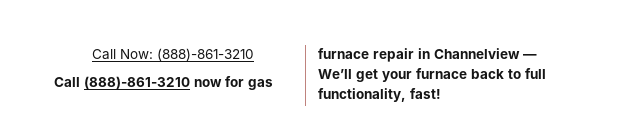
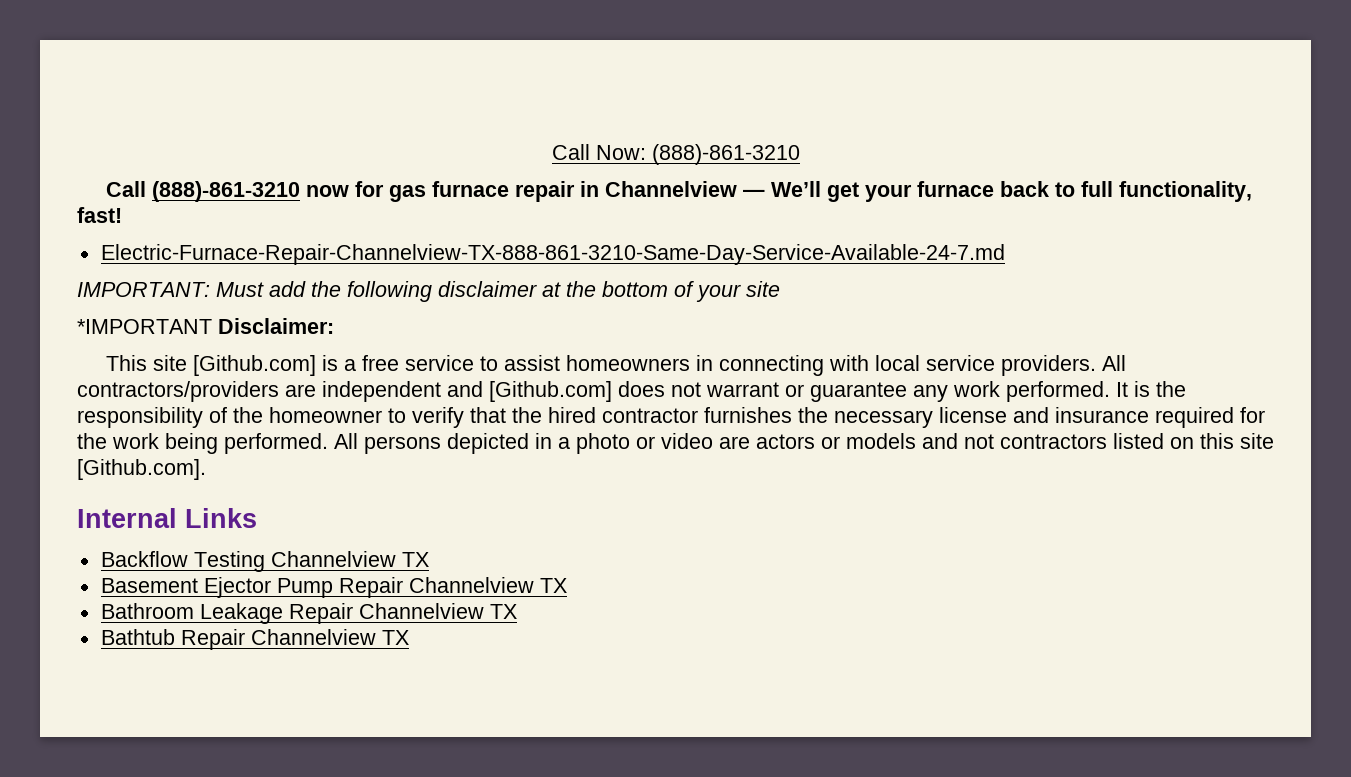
+ Electric-Furnace-Repair-Channelview-TX-888-861-3210-Same-Day-Service-Available-24-7.md
+ IMPORTANT: Must add the following disclaimer at the bottom of your site
+ *IMPORTANT Disclaimer:
+ This site [Github.com] is a free service to assist homeowners in connecting with local service providers. All contractors/providers are independent and [Github.com] does not warrant or guarantee any work performed. It is the responsibility of the homeowner to verify that the hired contractor furnishes the necessary license and insurance required for the work being performed. All persons depicted in a photo or video are actors or models and not contractors listed on this site [Github.com].
+ Internal Links
+ Backflow Testing Channelview TX
+ Basement Ejector Pump Repair Channelview TX
+ Bathroom Leakage Repair Channelview TX
+ Bathtub Repair Channelview TX

